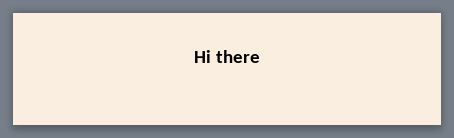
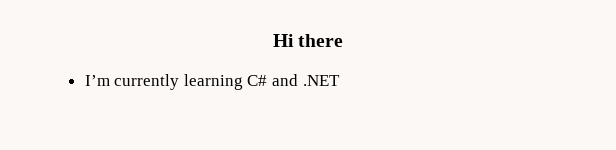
+ I’m currently learning C# and .NET

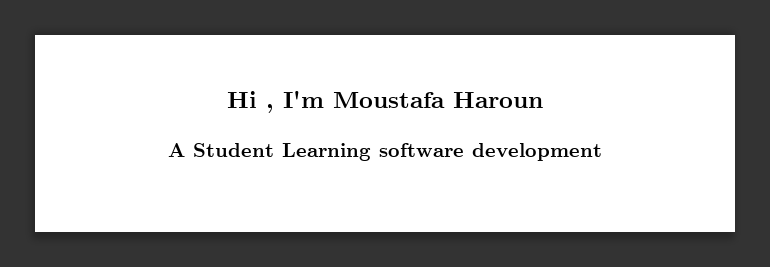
- Hi there
- I’m currently learning C# and .NET
+ Hi , I'm Moustafa Haroun
+ A Student Learning software development

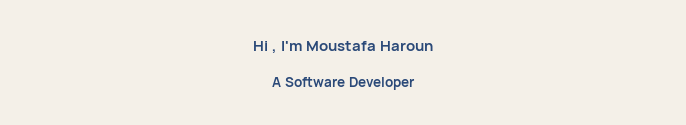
- A Student Learning software development
+ A Software Developer

